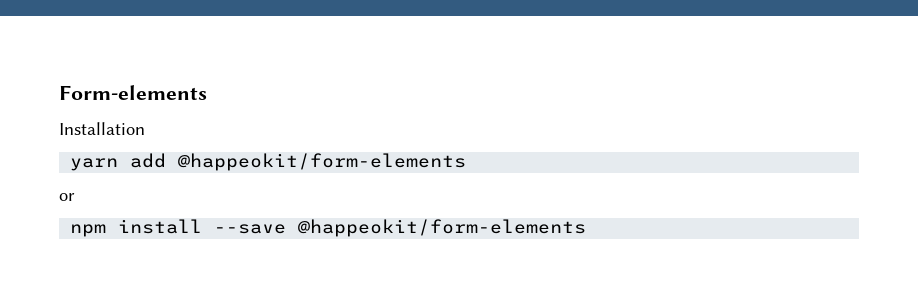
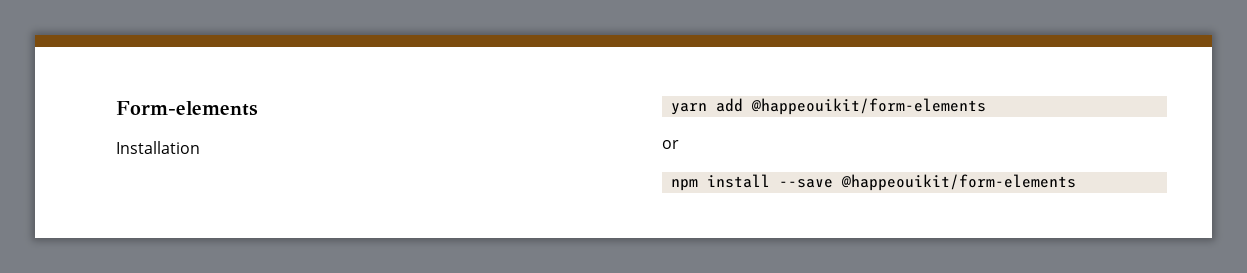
- yarn add @happeokit/form-elements
+ yarn add @happeouikit/form-elements
- npm install --save @happeokit/form-elements
+ npm install --save @happeouikit/form-elements

